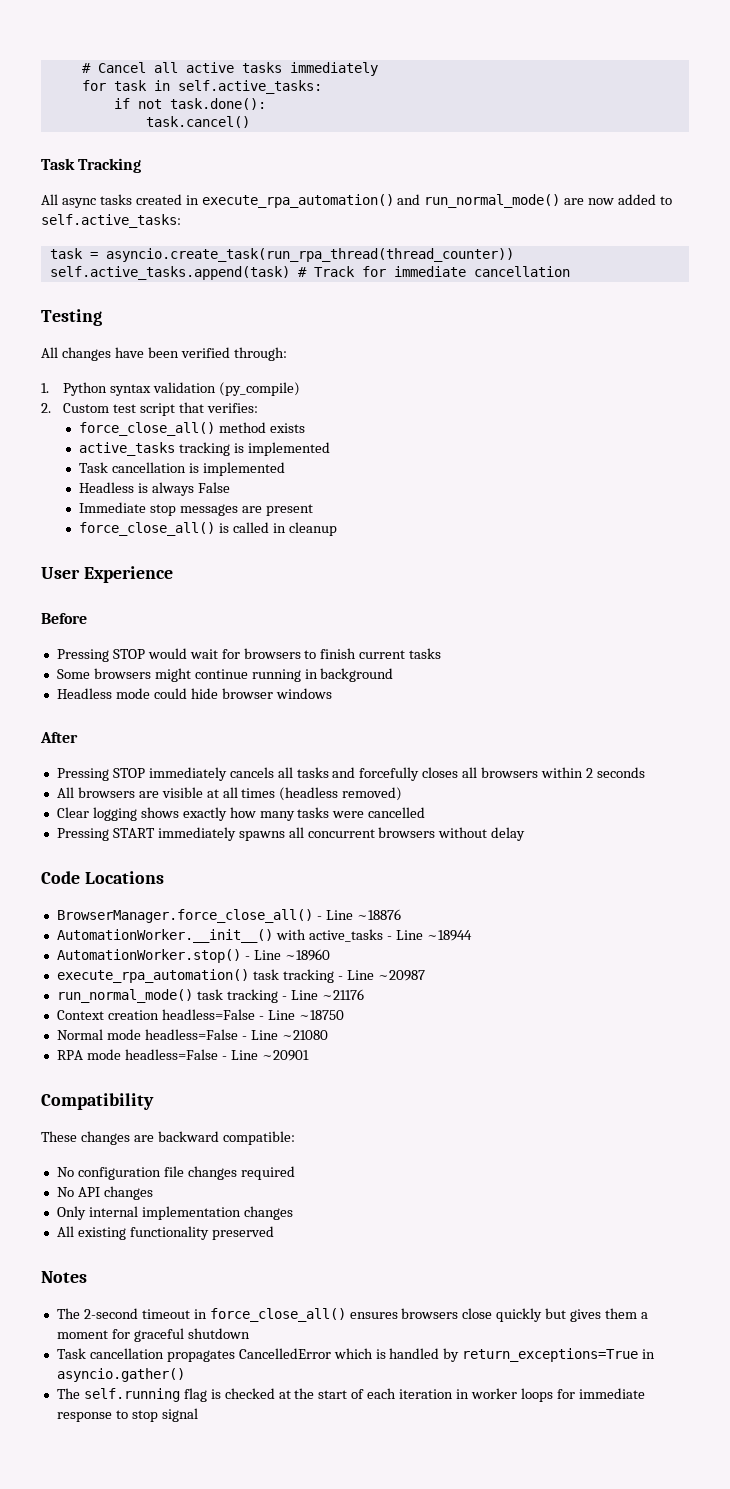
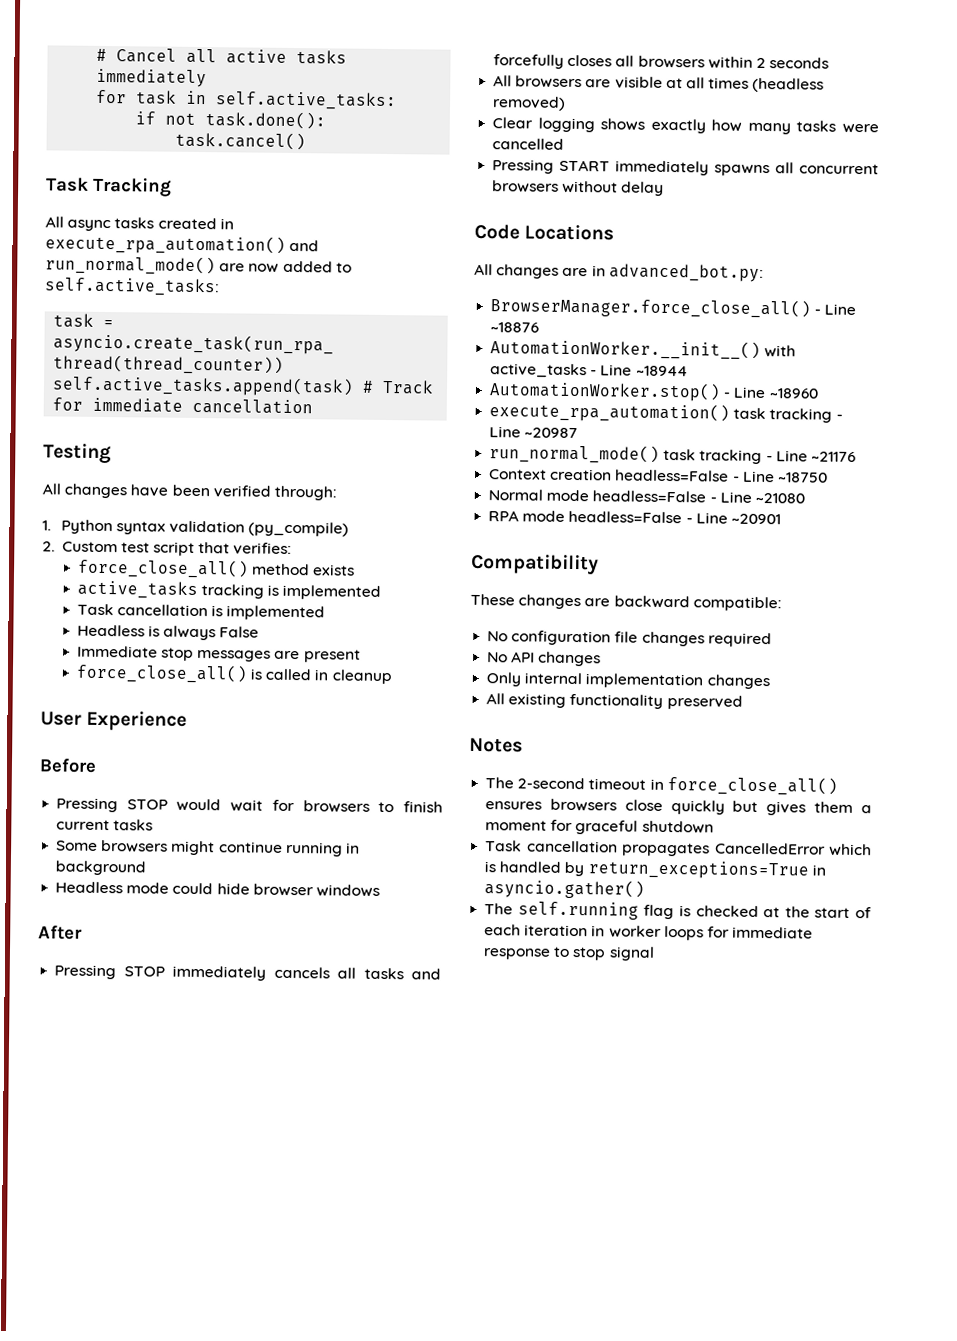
+ All changes are in advanced_bot.py:

